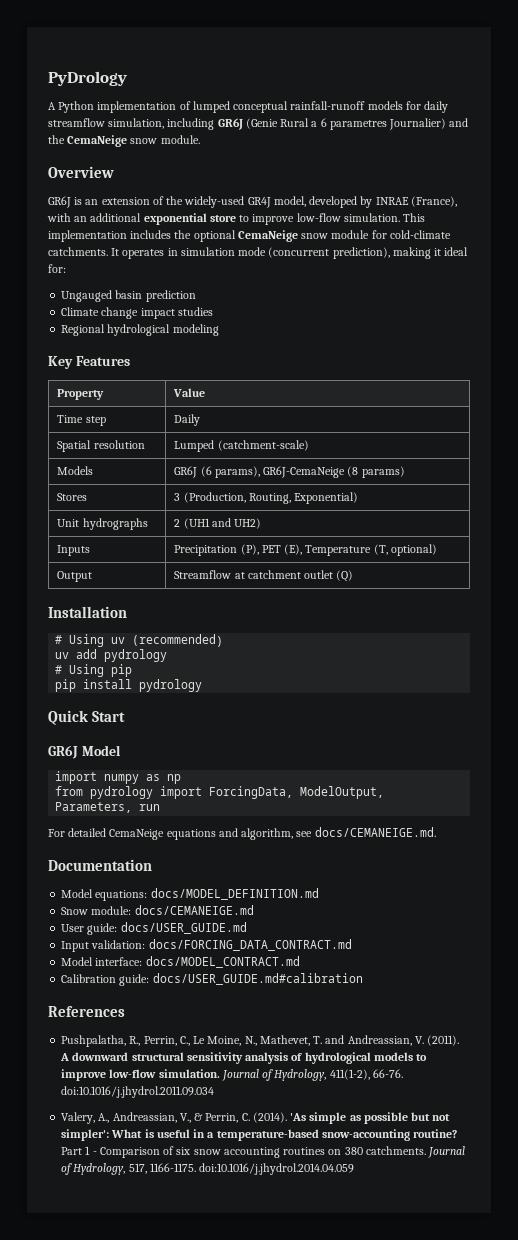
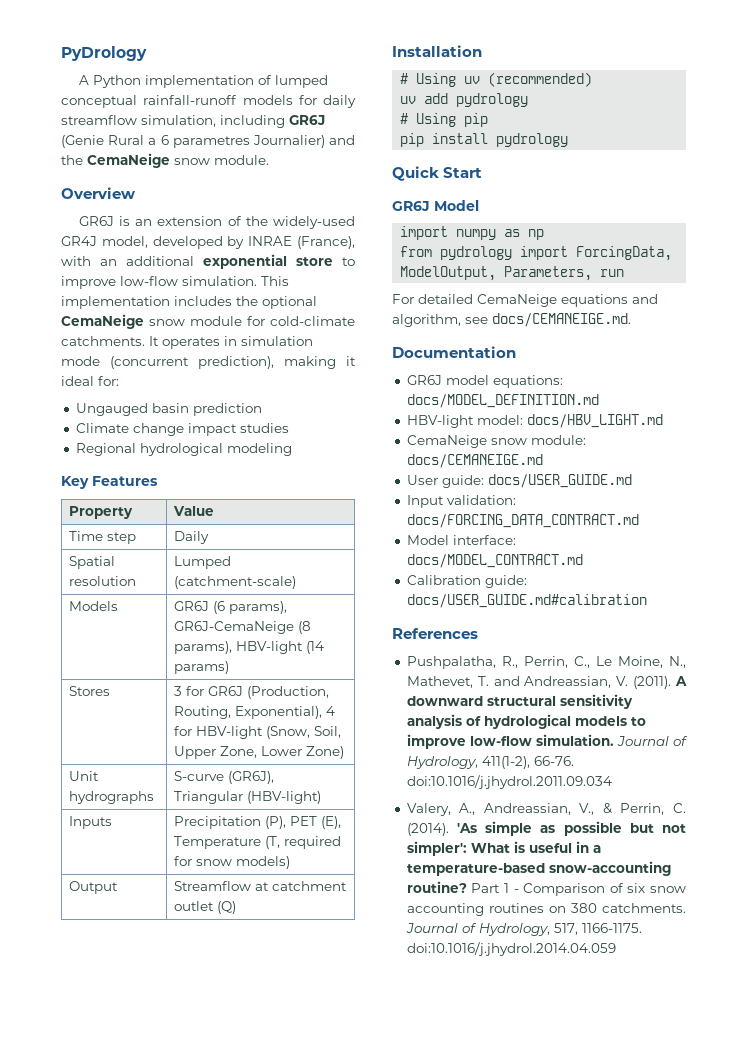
- Models | GR6J (6 params), GR6J-CemaNeige (8 params)
+ Models | GR6J (6 params), GR6J-CemaNeige (8 params), HBV-light (14 params)
- Stores | 3 (Production, Routing, Exponential)
- Unit hydrographs | 2 (UH1 and UH2)
+ Stores | 3 for GR6J (Production, Routing, Exponential), 4 for HBV-light (Snow, Soil, Upper Zone, Lower Zone)
+ Unit hydrographs | S-curve (GR6J), Triangular (HBV-light)
- Inputs | Precipitation (P), PET (E), Temperature (T, optional)
+ Inputs | Precipitation (P), PET (E), Temperature (T, required for snow models)
- Model equations: docs/MODEL_DEFINITION.md
+ GR6J model equations: docs/MODEL_DEFINITION.md
- Snow module: docs/CEMANEIGE.md
+ HBV-light model: docs/HBV_LIGHT.md
+ CemaNeige snow module: docs/CEMANEIGE.md

